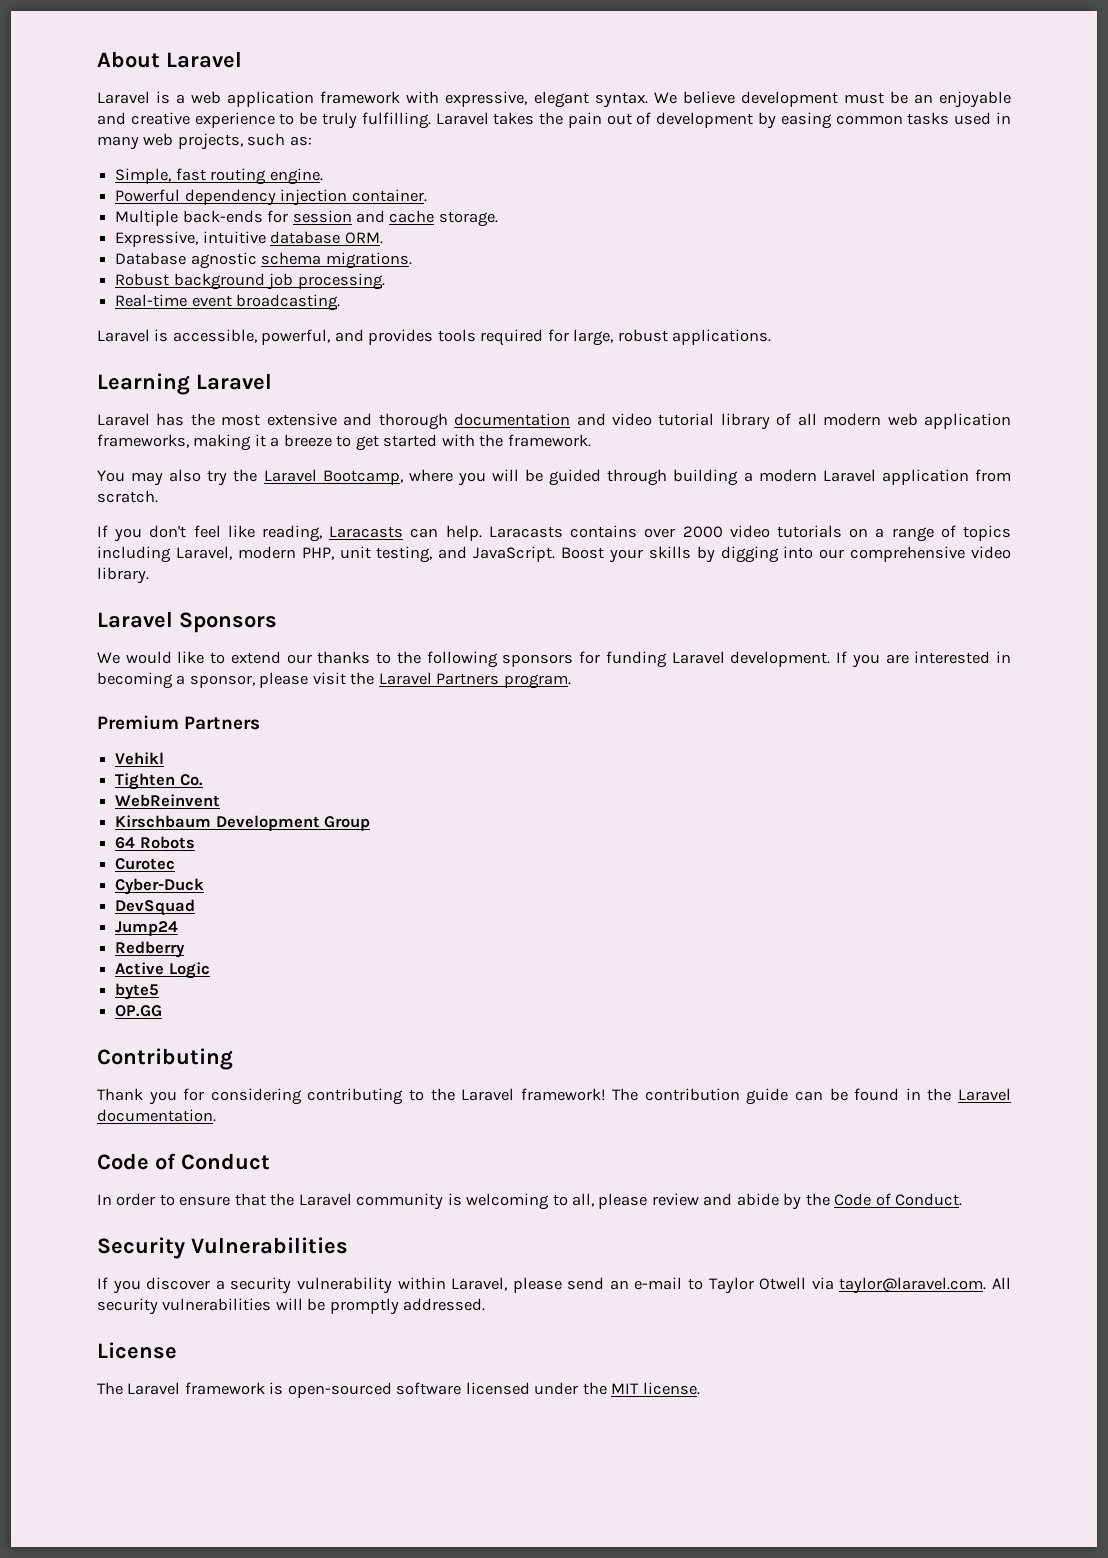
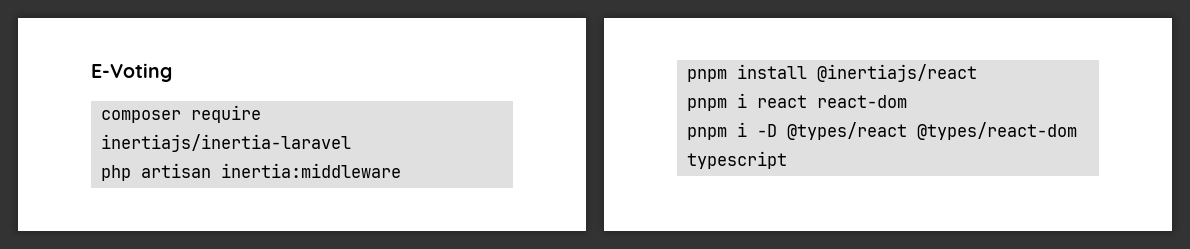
- About Laravel
- Laravel is a web application framework with expressive, elegant syntax. We believe development must be an enjoyable and creative experience to be truly fulfilling. Laravel takes the pain out of development by easing common tasks used in many web projects, such as:
- Simple, fast routing engine.
- Powerful dependency injection container.
- Multiple back-ends for session and cache storage.
- Expressive, intuitive database ORM.
- Database agnostic schema migrations.
- Robust background job processing.
- Real-time event broadcasting.
- Laravel is accessible, powerful, and provides tools required for large, robust applications.
- Learning Laravel
- Laravel has the most extensive and thorough documentation and video tutorial library of all modern web application frameworks, making it a breeze to get started with the framework.
- You may also try the Laravel Bootcamp, where you will be guided through building a modern Laravel application from scratch.
- If you don't feel like reading, Laracasts can help. Laracasts contains over 2000 video tutorials on a range of topics including Laravel, modern PHP, unit testing, and JavaScript. Boost your skills by digging into our comprehensive video library.
- Laravel Sponsors
- We would like to extend our thanks to the following sponsors for funding Laravel development. If you are interested in becoming a sponsor, please visit the Laravel Partners program.
- Premium Partners
- Vehikl
- Tighten Co.
- WebReinvent
- Kirschbaum Development Group
- 64 Robots
- Curotec
- Cyber-Duck
- DevSquad
- Jump24
- Redberry
- Active Logic
- byte5
- OP.GG
- Contributing
- Thank you for considering contributing to the Laravel framework! The contribution guide can be found in the Laravel documentation.
- Code of Conduct
- In order to ensure that the Laravel community is welcoming to all, please review and abide by the Code of Conduct.
- Security Vulnerabilities
- If you discover a security vulnerability within Laravel, please send an e-mail to Taylor Otwell via taylor@laravel.com. All security vulnerabilities will be promptly addressed.
- License
- The Laravel framework is open-sourced software licensed under the MIT license.
+ E-Voting
+ composer require inertiajs/inertia-laravel
+ php artisan inertia:middleware
+ pnpm install @inertiajs/react
+ pnpm i react react-dom
+ pnpm i -D @types/react @types/react-dom typescript

